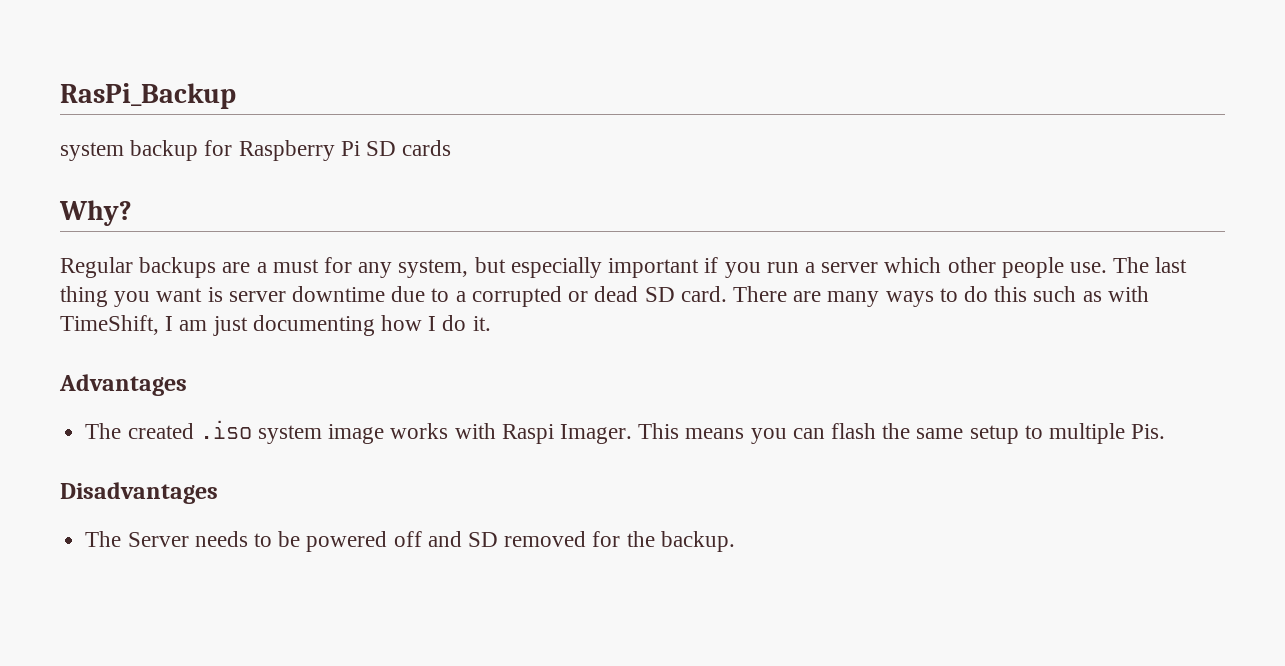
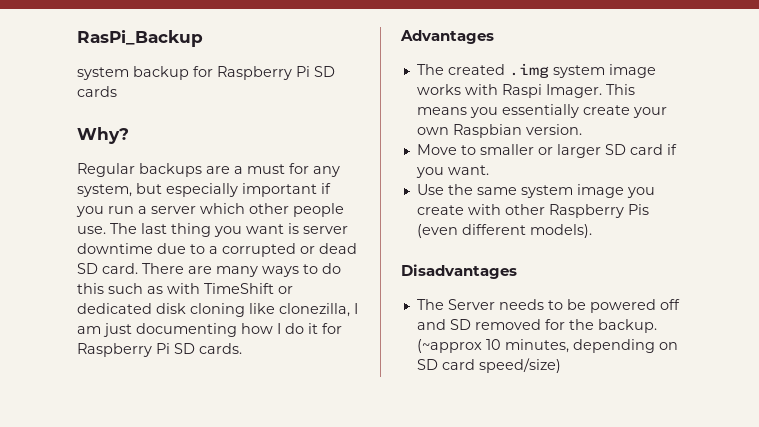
- There are many ways to do this such as with TimeShift, I am just documenting how I do it.
+ There are many ways to do this such as with TimeShift or dedicated disk cloning like clonezilla, I am just documenting how I do it for Raspberry Pi SD cards.
- The created .iso system image works with Raspi Imager.
+ The created .img system image works with Raspi Imager.
- This means you can flash the same setup to multiple Pis.
+ This means you essentially create your own Raspbian version.
+ Move to smaller or larger SD card if you want.
+ Use the same system image you create with other Raspberry Pis (even different models).
+ (~approx 10 minutes, depending on SD card speed/size)

